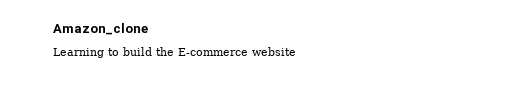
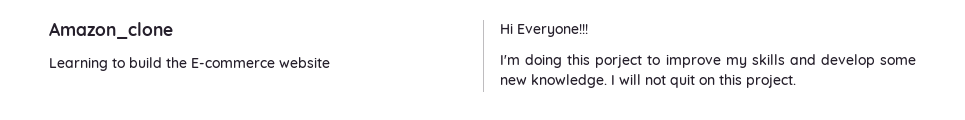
+ Hi Everyone!!!
+ I'm doing this porject to improve my skills and develop some new knowledge. I will not quit on this project.

